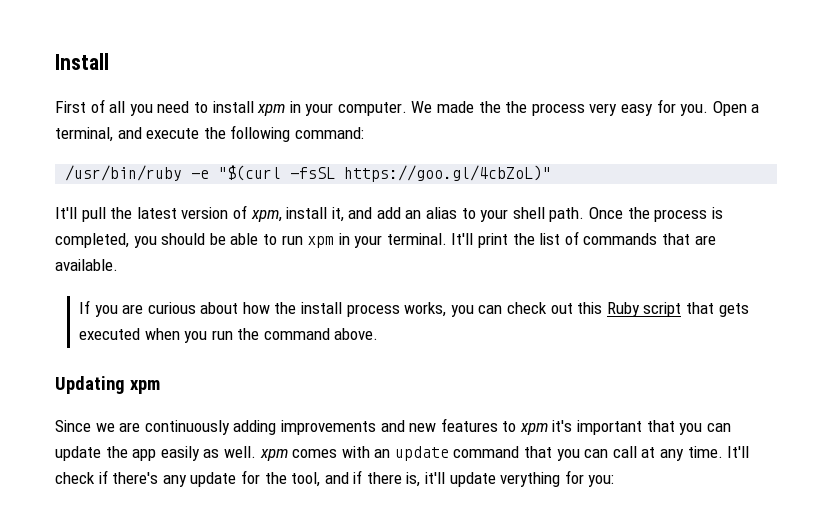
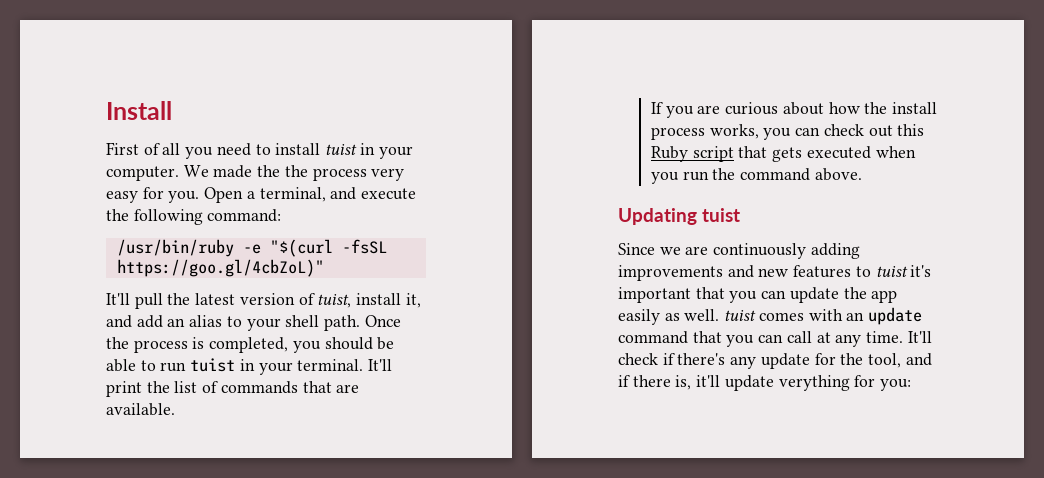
- First of all you need to install xpm in your computer.
+ First of all you need to install tuist in your computer.
- It'll pull the latest version of xpm, install it, and add an alias to your shell path.
+ It'll pull the latest version of tuist, install it, and add an alias to your shell path.
- Once the process is completed, you should be able to run xpm in your terminal.
+ Once the process is completed, you should be able to run tuist in your terminal.
- Updating xpm
+ Updating tuist
- Since we are continuously adding improvements and new features to xpm it's important that you can update the app easily as well. xpm comes with an update command that you can call at any time.
+ Since we are continuously adding improvements and new features to tuist it's important that you can update the app easily as well. tuist comes with an update command that you can call at any time.

